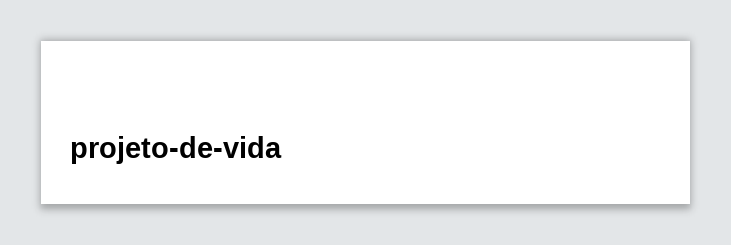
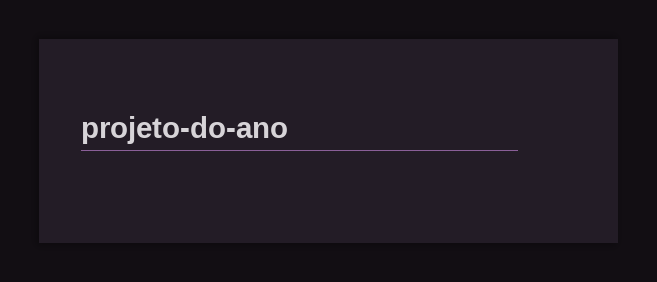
- projeto-de-vida
+ projeto-do-ano

